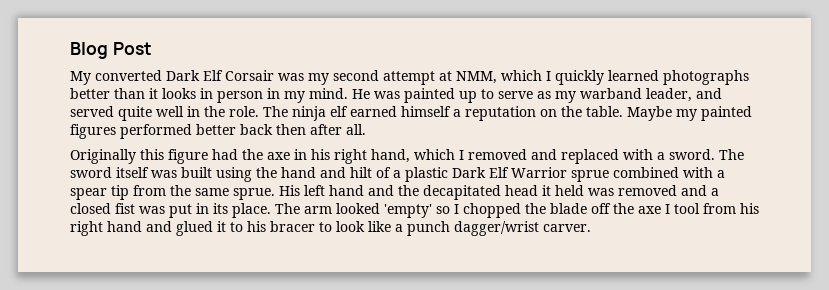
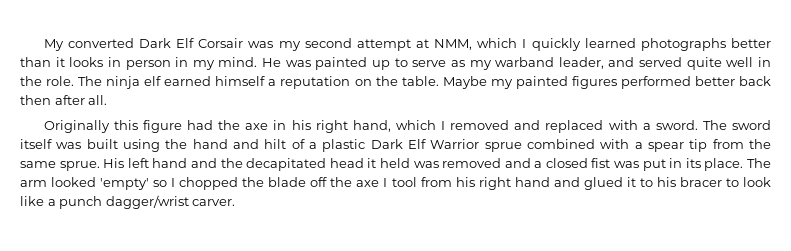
- Blog Post

